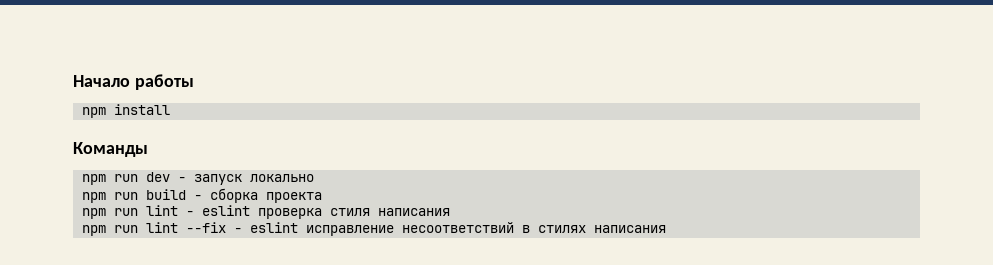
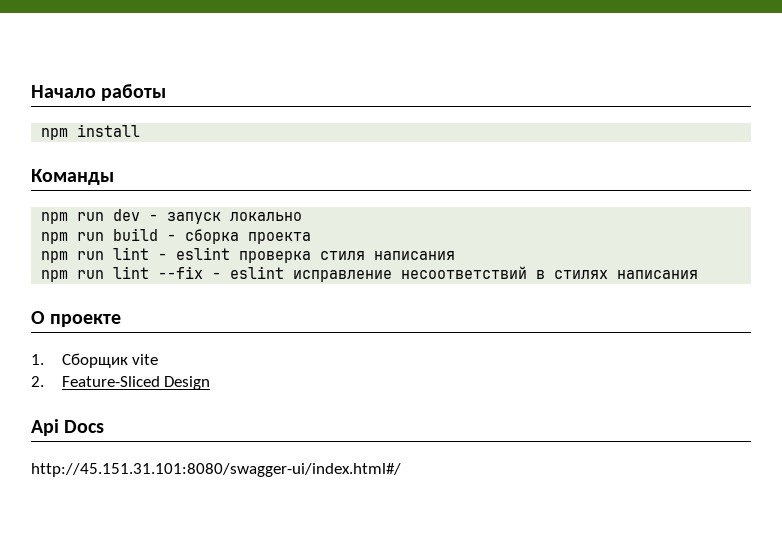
+ О проекте
+ 1. Сборщик vite
+ 2. Feature-Sliced Design
+ Api Docs
+ http://45.151.31.101:8080/swagger-ui/index.html#/

